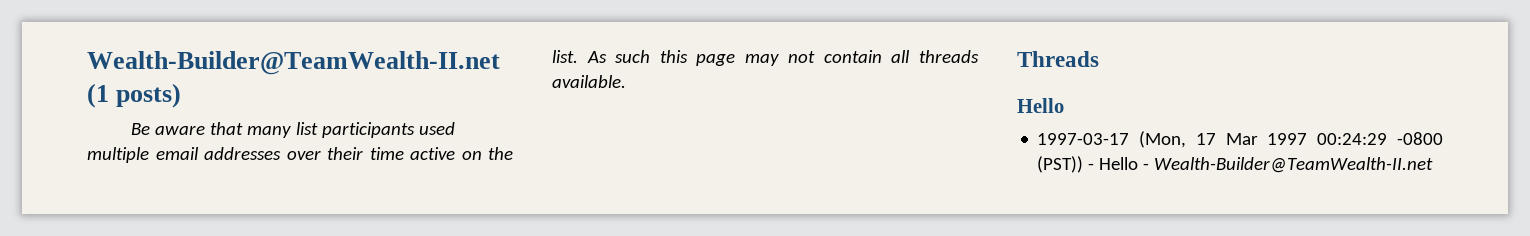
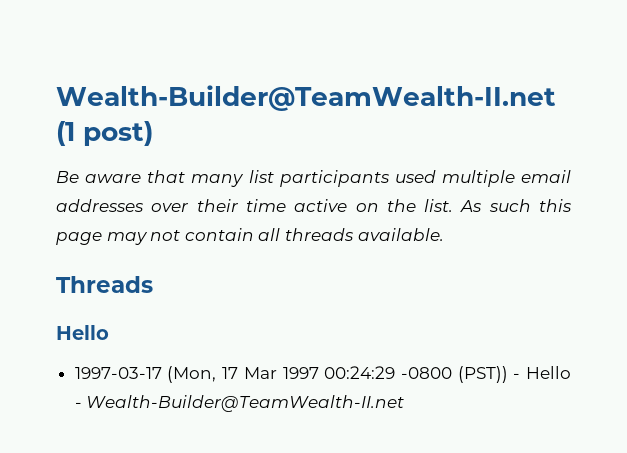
- Wealth-Builder@TeamWealth-II.net (1 posts)
+ Wealth-Builder@TeamWealth-II.net (1 post)

